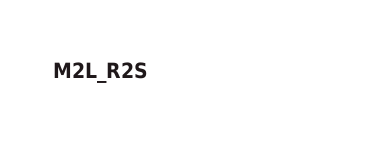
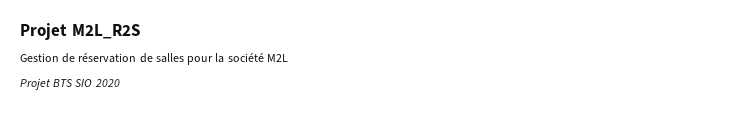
- M2L_R2S
+ Projet M2L_R2S
+ Gestion de réservation de salles pour la société M2L
+ Projet BTS SIO 2020

